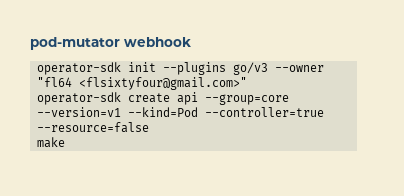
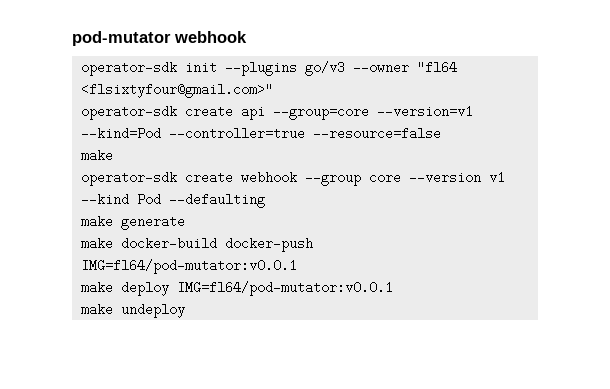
+ operator-sdk create webhook --group core --version v1 --kind Pod --defaulting
+ make generate
+ make docker-build docker-push IMG=fl64/pod-mutator:v0.0.1
+ make deploy IMG=fl64/pod-mutator:v0.0.1
+ make undeploy

